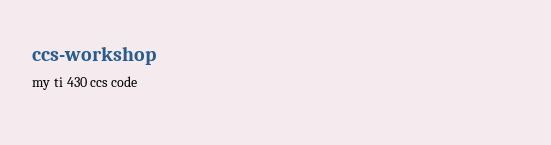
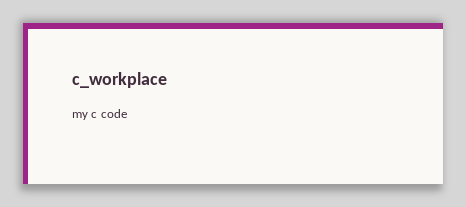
- ccs-workshop
+ c_workplace
- my ti 430 ccs code
+ my c code

